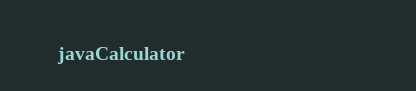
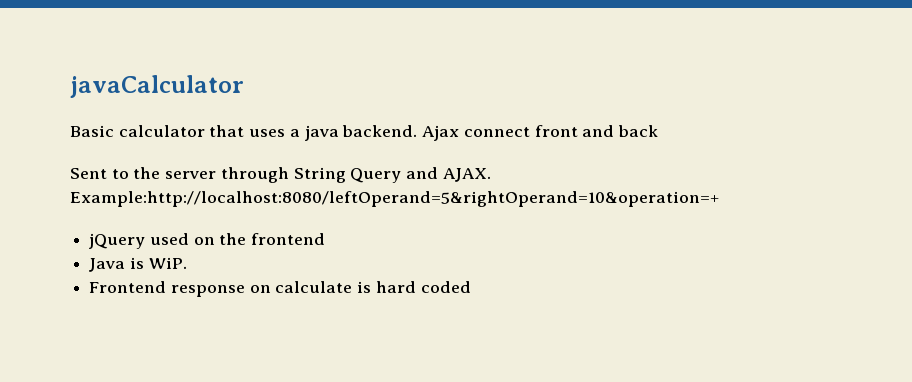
+ Basic calculator that uses a java backend. Ajax connect front and back
+ Sent to the server through String Query and AJAX. Example:http://localhost:8080/leftOperand=5&rightOperand=10&operation=+
+ jQuery used on the frontend
+ Java is WiP.
+ Frontend response on calculate is hard coded

